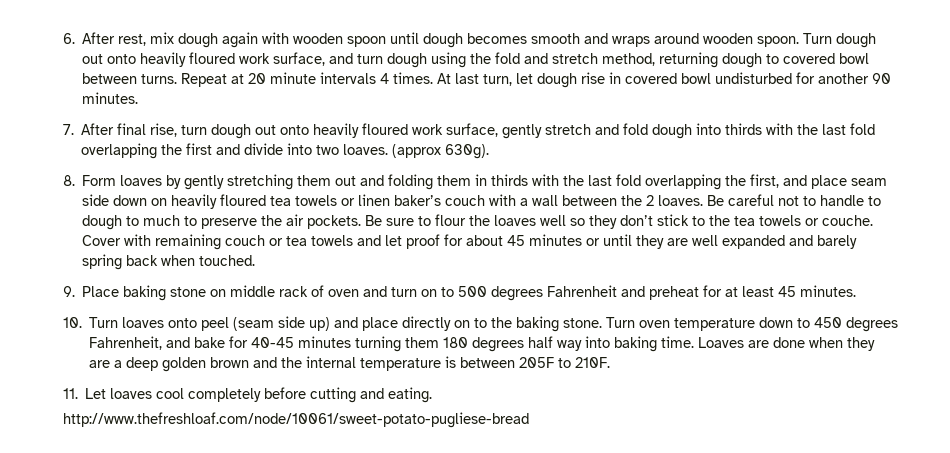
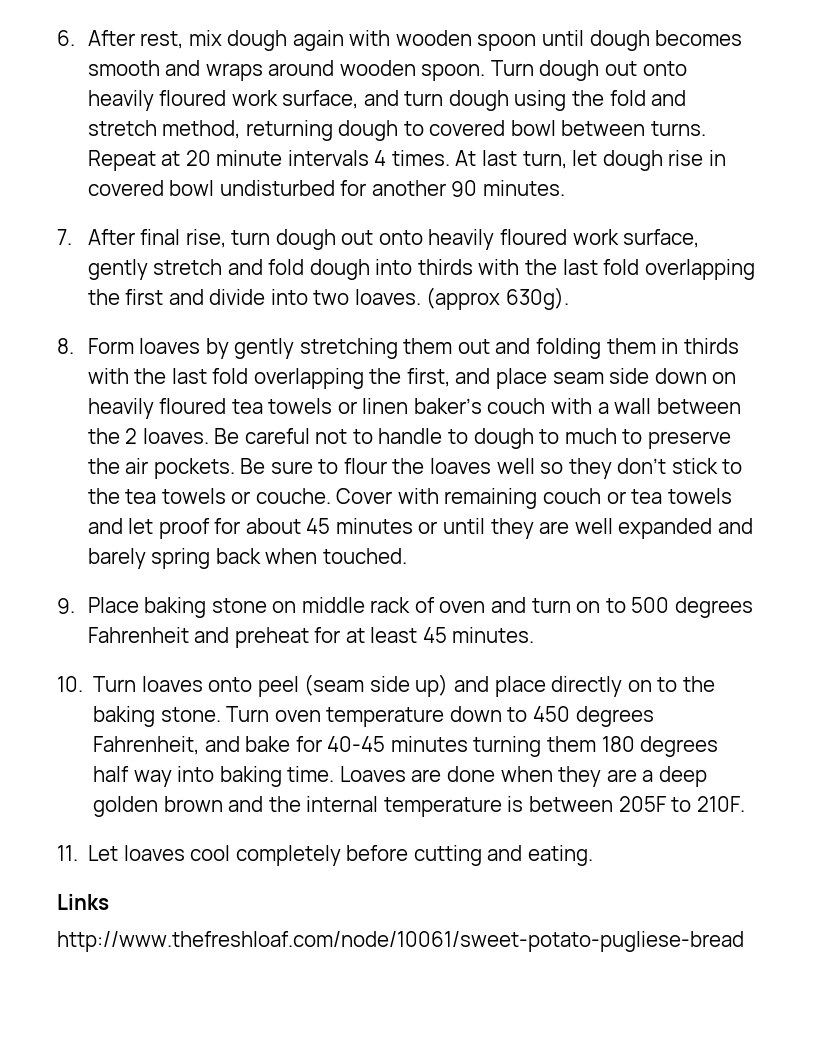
+ Links

